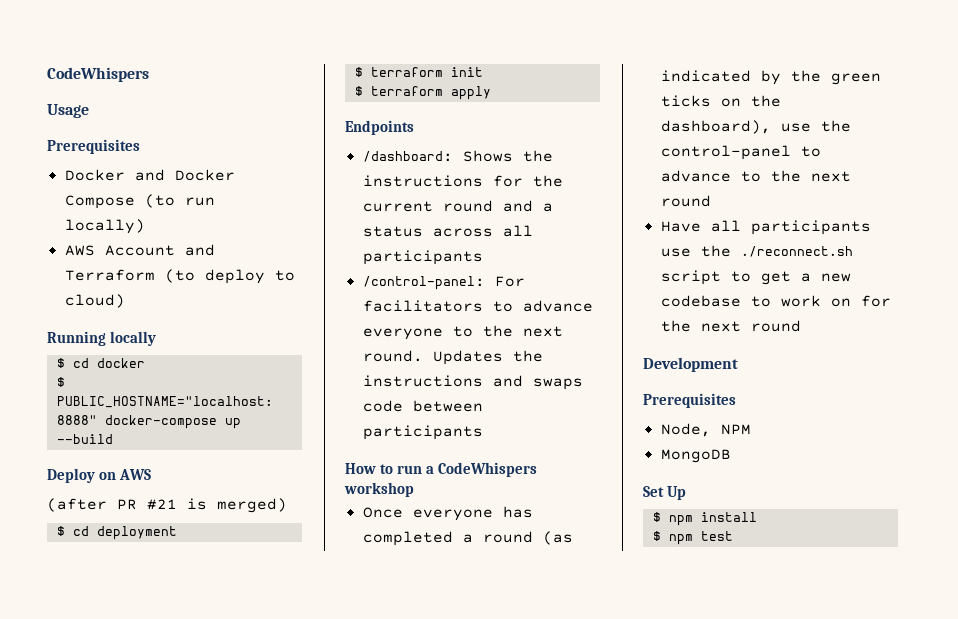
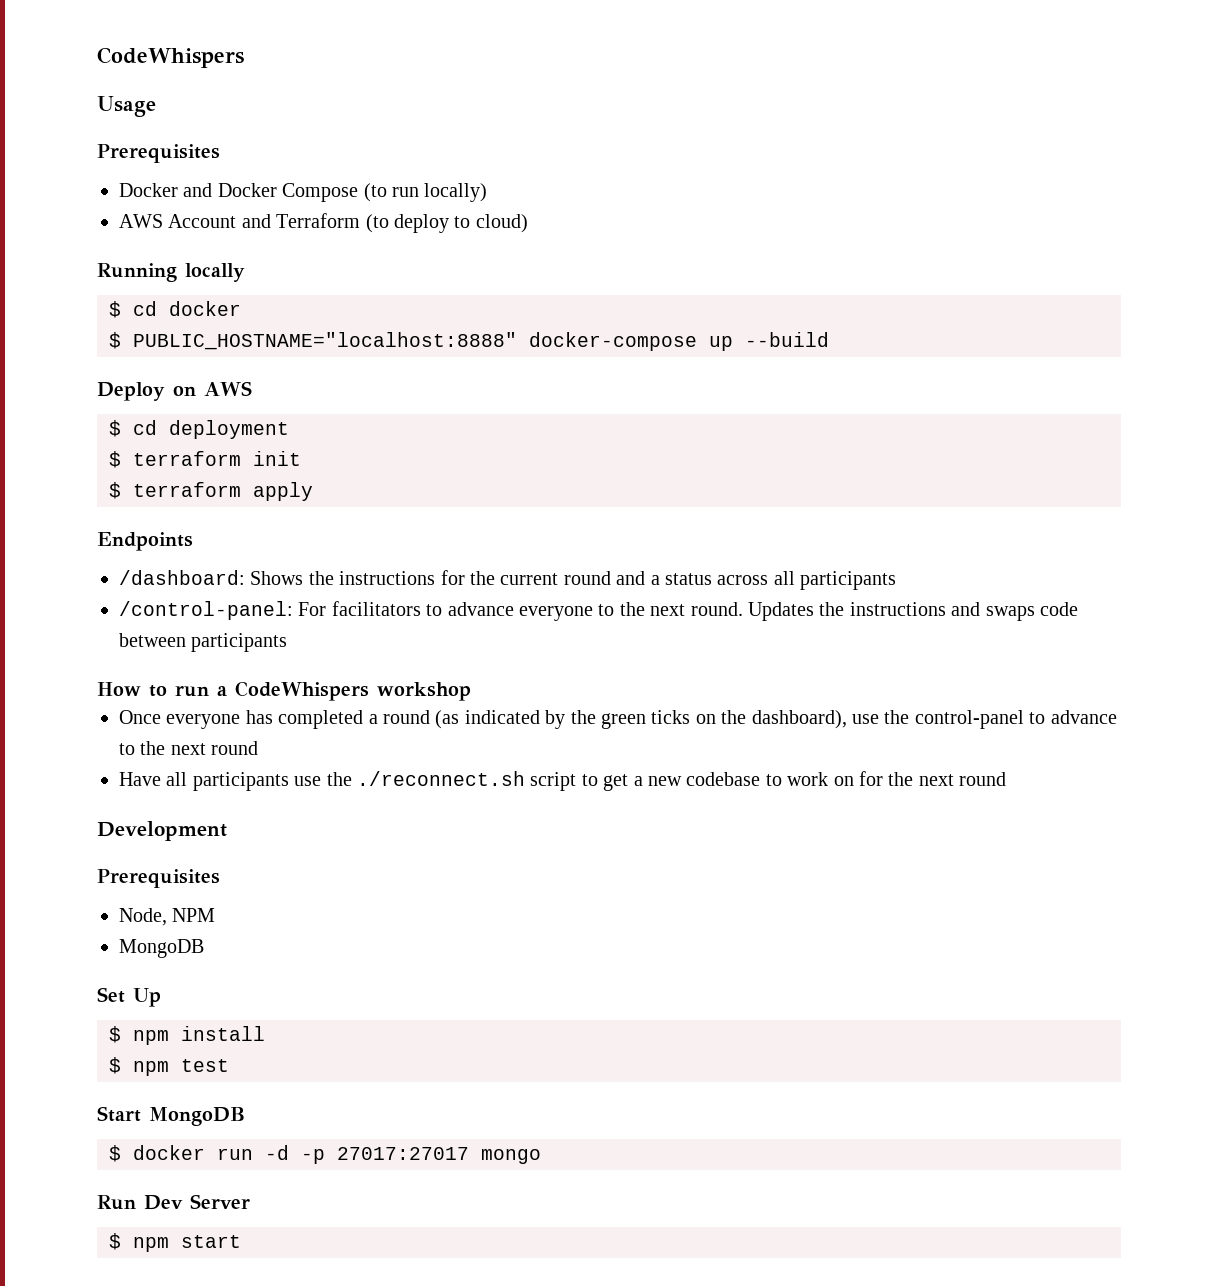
- (after PR #21 is merged)
+ Start MongoDB
+ $ docker run -d -p 27017:27017 mongo
+ Run Dev Server
+ $ npm start

